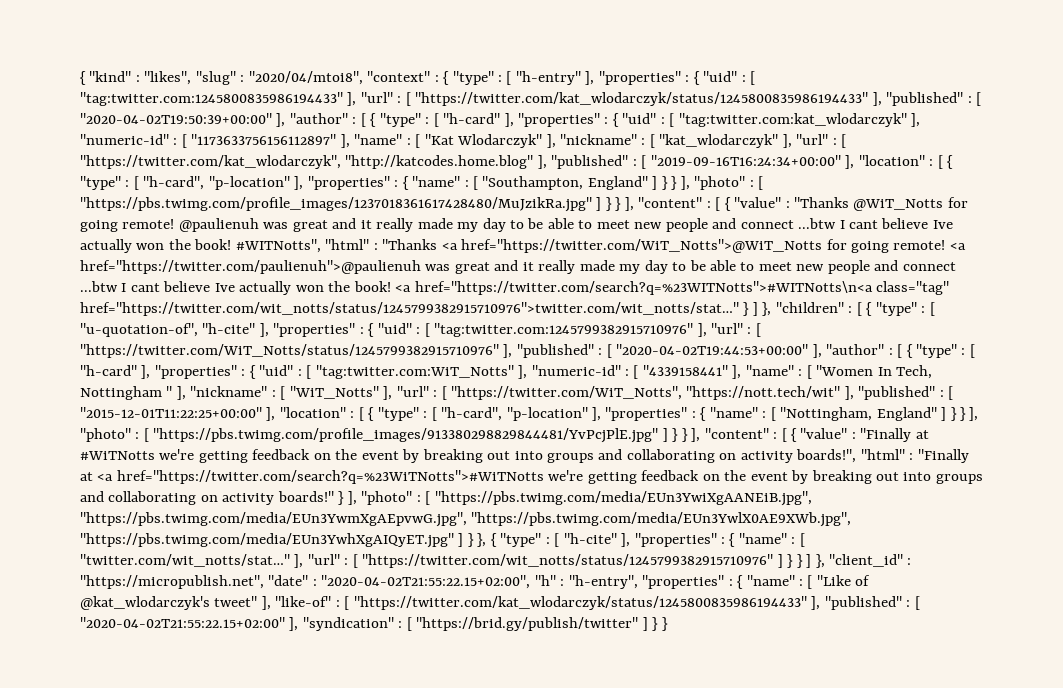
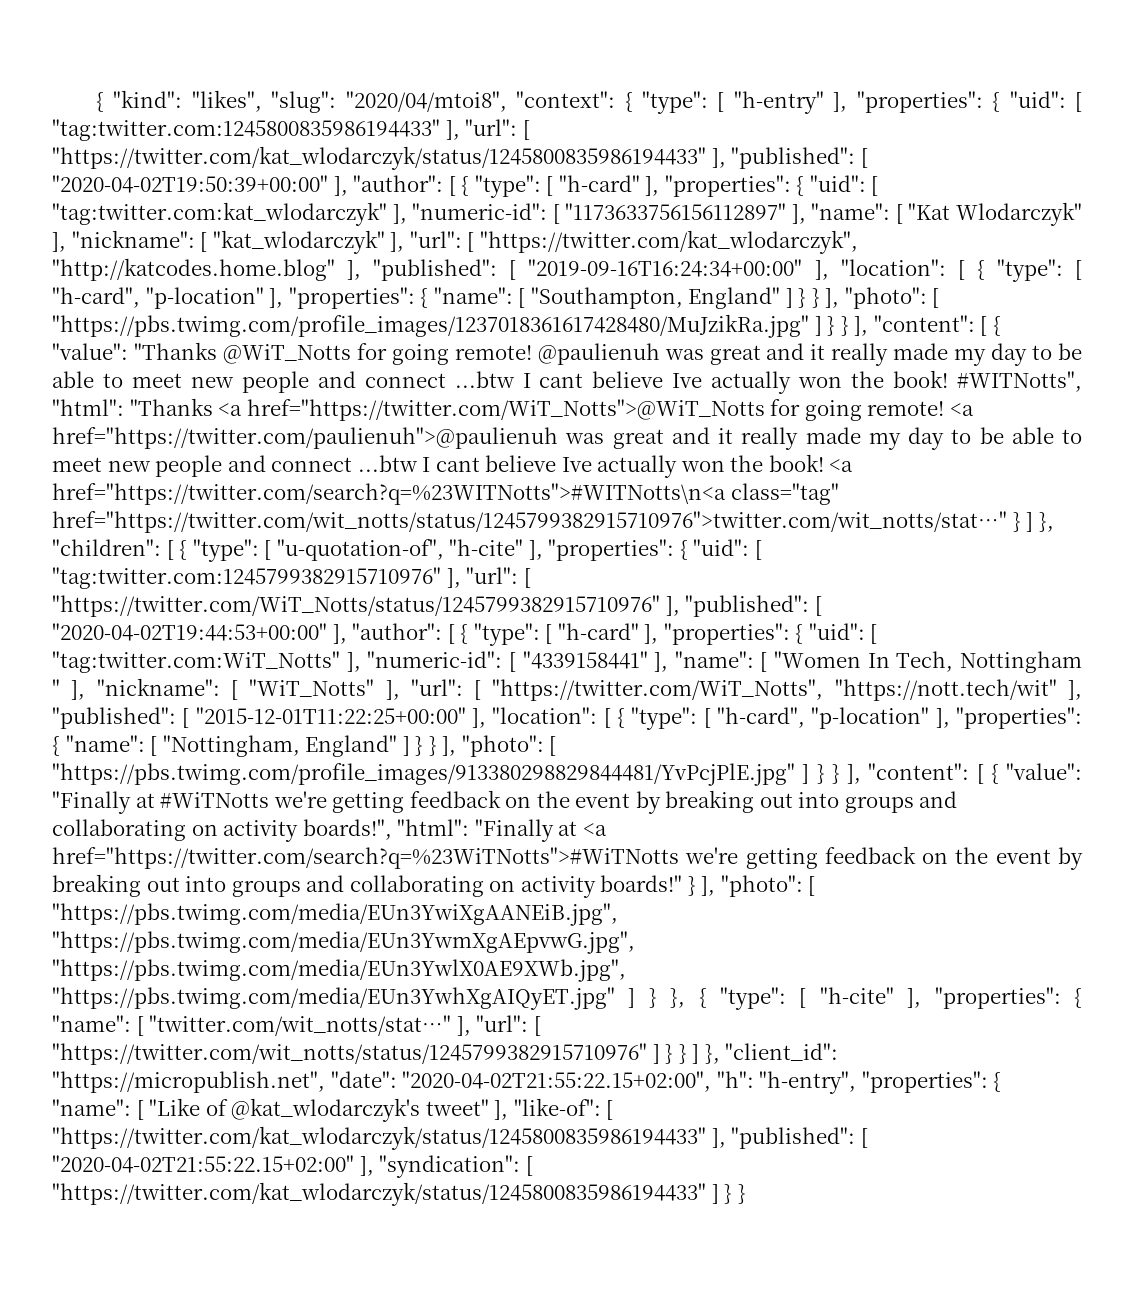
- { "kind" : "likes", "slug" : "2020/04/mtoi8", "context" : { "type" : [ "h-entry" ], "properties" : { "uid" : [ "tag:twitter.com:1245800835986194433" ], "url" : [ "https://twitter.com/kat_wlodarczyk/status/1245800835986194433" ], "published" : [ "2020-04-02T19:50:39+00:00" ], "author" : [ { "type" : [ "h-card" ], "properties" : { "uid" : [ "tag:twitter.com:kat_wlodarczyk" ], "numeric-id" : [ "1173633756156112897" ], "name" : [ "Kat Wlodarczyk" ], "nickname" : [ "kat_wlodarczyk" ], "url" : [ "https://twitter.com/kat_wlodarczyk", "http://katcodes.home.blog" ], "published" : [ "2019-09-16T16:24:34+00:00" ], "location" : [ { "type" : [ "h-card", "p-location" ], "properties" : { "name" : [ "Southampton, England" ] } } ], "photo" : [ "https://pbs.twimg.com/profile_images/1237018361617428480/MuJzikRa.jpg" ] } } ], "content" : [ { "value" : "Thanks @WiT_Notts for going remote!
+ { "kind": "likes", "slug": "2020/04/mtoi8", "context": { "type": [ "h-entry" ], "properties": { "uid": [ "tag:twitter.com:1245800835986194433" ], "url": [ "https://twitter.com/kat_wlodarczyk/status/1245800835986194433" ], "published": [ "2020-04-02T19:50:39+00:00" ], "author": [ { "type": [ "h-card" ], "properties": { "uid": [ "tag:twitter.com:kat_wlodarczyk" ], "numeric-id": [ "1173633756156112897" ], "name": [ "Kat Wlodarczyk" ], "nickname": [ "kat_wlodarczyk" ], "url": [ "https://twitter.com/kat_wlodarczyk", "http://katcodes.home.blog" ], "published": [ "2019-09-16T16:24:34+00:00" ], "location": [ { "type": [ "h-card", "p-location" ], "properties": { "name": [ "Southampton, England" ] } } ], "photo": [ "https://pbs.twimg.com/profile_images/1237018361617428480/MuJzikRa.jpg" ] } } ], "content": [ { "value": "Thanks @WiT_Notts for going remote!
- #WITNotts", "html" : "Thanks <a href="https://twitter.com/WiT_Notts">@WiT_Notts for going remote!
+ #WITNotts", "html": "Thanks <a href="https://twitter.com/WiT_Notts">@WiT_Notts for going remote!
- } ] }, "children" : [ { "type" : [ "u-quotation-of", "h-cite" ], "properties" : { "uid" :
+ } ] }, "children": [ { "type": [ "u-quotation-of", "h-cite" ], "properties": { "uid":
- [ "tag:twitter.com:1245799382915710976" ], "url" :
+ [ "tag:twitter.com:1245799382915710976" ], "url":
- [ "https://twitter.com/WiT_Notts/status/1245799382915710976" ], "published" :
+ [ "https://twitter.com/WiT_Notts/status/1245799382915710976" ], "published":
- [ "2020-04-02T19:44:53+00:00" ], "author" : [ { "type" : [ "h-card" ], "properties" : { "uid" :
+ [ "2020-04-02T19:44:53+00:00" ], "author": [ { "type": [ "h-card" ], "properties": { "uid":
- [ "tag:twitter.com:WiT_Notts" ], "numeric-id" :
+ [ "tag:twitter.com:WiT_Notts" ], "numeric-id":
- [ "4339158441" ], "name" :
+ [ "4339158441" ], "name":
- [ "Women In Tech, Nottingham " ], "nickname" :
+ [ "Women In Tech, Nottingham " ], "nickname":
- [ "WiT_Notts" ], "url" :
+ [ "WiT_Notts" ], "url":
- [ "https://twitter.com/WiT_Notts", "https://nott.tech/wit" ], "published" :
+ [ "https://twitter.com/WiT_Notts", "https://nott.tech/wit" ], "published":
- [ "2015-12-01T11:22:25+00:00" ], "location" : [ { "type" : [ "h-card", "p-location" ], "properties" : { "name" :
+ [ "2015-12-01T11:22:25+00:00" ], "location": [ { "type": [ "h-card", "p-location" ], "properties": { "name":
- [ "Nottingham, England" ] } } ], "photo" :
+ [ "Nottingham, England" ] } } ], "photo":
- [ "https://pbs.twimg.com/profile_images/913380298829844481/YvPcjPlE.jpg" ] } } ], "content" : [ { "value" :
+ [ "https://pbs.twimg.com/profile_images/913380298829844481/YvPcjPlE.jpg" ] } } ], "content": [ { "value":
- "Finally at #WiTNotts we're getting feedback on the event by breaking out into groups and collaborating on activity boards!", "html" :
+ "Finally at #WiTNotts we're getting feedback on the event by breaking out into groups and collaborating on activity boards!", "html":
- } ], "photo" : [ "https://pbs.twimg.com/media/EUn3YwiXgAANEiB.jpg", "https://pbs.twimg.com/media/EUn3YwmXgAEpvwG.jpg", "https://pbs.twimg.com/media/EUn3YwlX0AE9XWb.jpg", "https://pbs.twimg.com/media/EUn3YwhXgAIQyET.jpg" ] } }, { "type" : [ "h-cite" ], "properties" : { "name" : [ "twitter.com/wit_notts/stat…" ], "url" : [ "https://twitter.com/wit_notts/status/1245799382915710976" ] } } ] }, "client_id" : "https://micropublish.net", "date" : "2020-04-02T21:55:22.15+02:00", "h" : "h-entry", "properties" : { "name" : [ "Like of @kat_wlodarczyk's tweet" ], "like-of" : [ "https://twitter.com/kat_wlodarczyk/status/1245800835986194433" ], "published" : [ "2020-04-02T21:55:22.15+02:00" ], "syndication" : [ "https://brid.gy/publish/twitter" ] } }
+ } ], "photo": [ "https://pbs.twimg.com/media/EUn3YwiXgAANEiB.jpg", "https://pbs.twimg.com/media/EUn3YwmXgAEpvwG.jpg", "https://pbs.twimg.com/media/EUn3YwlX0AE9XWb.jpg", "https://pbs.twimg.com/media/EUn3YwhXgAIQyET.jpg" ] } }, { "type": [ "h-cite" ], "properties": { "name": [ "twitter.com/wit_notts/stat…" ], "url": [ "https://twitter.com/wit_notts/status/1245799382915710976" ] } } ] }, "client_id": "https://micropublish.net", "date": "2020-04-02T21:55:22.15+02:00", "h": "h-entry", "properties": { "name": [ "Like of @kat_wlodarczyk's tweet" ], "like-of": [ "https://twitter.com/kat_wlodarczyk/status/1245800835986194433" ], "published": [ "2020-04-02T21:55:22.15+02:00" ], "syndication": [ "https://twitter.com/kat_wlodarczyk/status/1245800835986194433" ] } }

